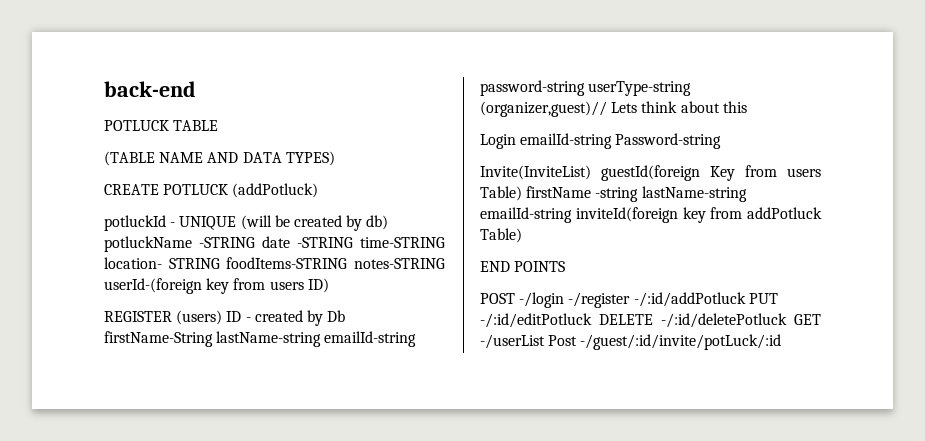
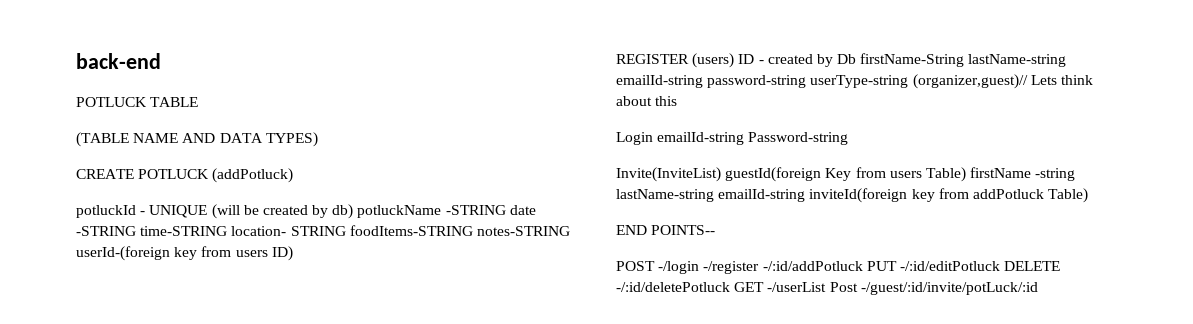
- END POINTS
+ END POINTS--

